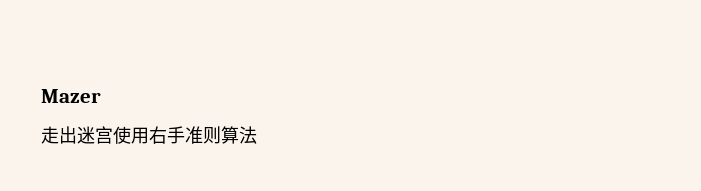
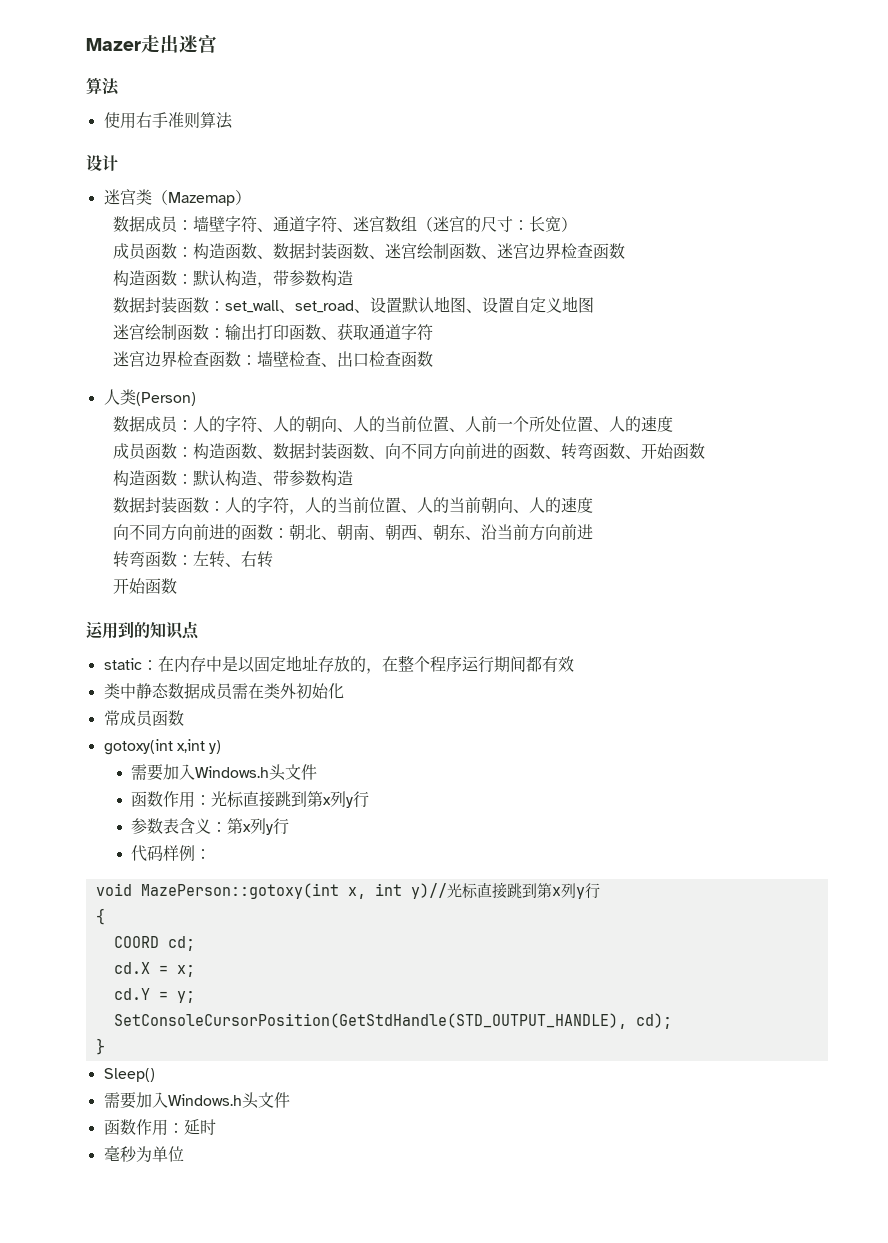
- Mazer
- 走出迷宫使用右手准则算法
+ Mazer走出迷宫
+ 算法
+ 使用右手准则算法
+ 设计
+ 迷宫类（Mazemap）
+ 数据成员：墙壁字符、通道字符、迷宫数组（迷宫的尺寸：长宽）
+ 成员函数：构造函数、数据封装函数、迷宫绘制函数、迷宫边界检查函数
+ 构造函数：默认构造，带参数构造
+ 数据封装函数：set_wall、set_road、设置默认地图、设置自定义地图
+ 迷宫绘制函数：输出打印函数、获取通道字符
+ 迷宫边界检查函数：墙壁检查、出口检查函数
+ 人类(Person)
+ 数据成员：人的字符、人的朝向、人的当前位置、人前一个所处位置、人的速度
+ 成员函数：构造函数、数据封装函数、向不同方向前进的函数、转弯函数、开始函数
+ 构造函数：默认构造、带参数构造
+ 数据封装函数：人的字符，人的当前位置、人的当前朝向、人的速度
+ 向不同方向前进的函数：朝北、朝南、朝西、朝东、沿当前方向前进
+ 转弯函数：左转、右转
+ 开始函数
+ 运用到的知识点
+ static：在内存中是以固定地址存放的，在整个程序运行期间都有效
+ 类中静态数据成员需在类外初始化
+ 常成员函数
+ gotoxy(int x,int y)
+ 需要加入Windows.h头文件
+ 函数作用：光标直接跳到第x列y行
+ 参数表含义：第x列y行
+ 代码样例：
+ void MazePerson::gotoxy(int x, int y)//光标直接跳到第x列y行
+ {
+ COORD cd;
+ cd.X = x;
+ cd.Y = y;
+ SetConsoleCursorPosition(GetStdHandle(STD_OUTPUT_HANDLE), cd);
+ }
+ Sleep()
+ 需要加入Windows.h头文件
+ 函数作用：延时
+ 毫秒为单位

